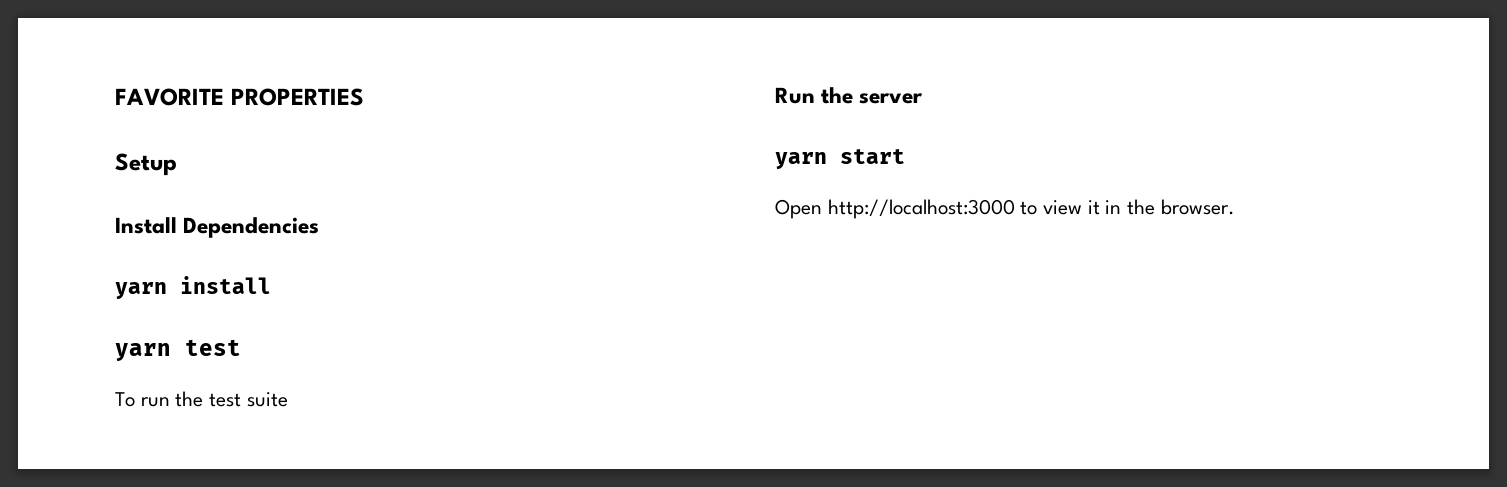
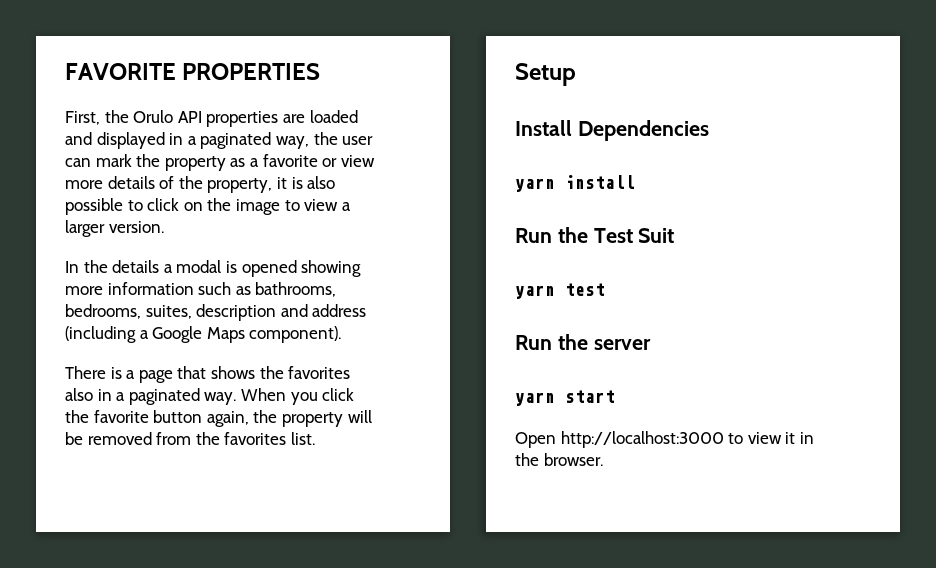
+ First, the Orulo API properties are loaded and displayed in a paginated way, the user can mark the property as a favorite or view more details of the property, it is also possible to click on the image to view a larger version.
+ In the details a modal is opened showing more information such as bathrooms, bedrooms, suites, description and address (including a Google Maps component).
+ There is a page that shows the favorites also in a paginated way. When you click the favorite button again, the property will be removed from the favorites list.
+ Run the Test Suit
  yarn test
- To run the test suite

